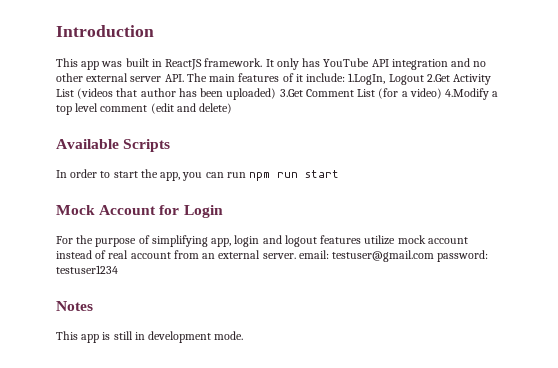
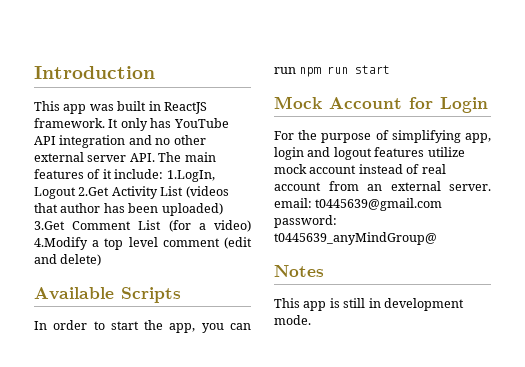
- For the purpose of simplifying app, login and logout features utilize mock account instead of real account from an external server. email: testuser@gmail.com password: testuser1234
+ For the purpose of simplifying app, login and logout features utilize mock account instead of real account from an external server. email: t0445639@gmail.com password: t0445639_anyMindGroup@

